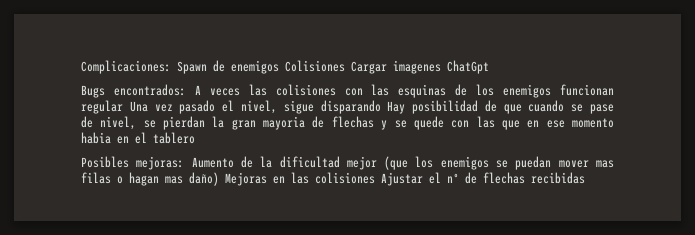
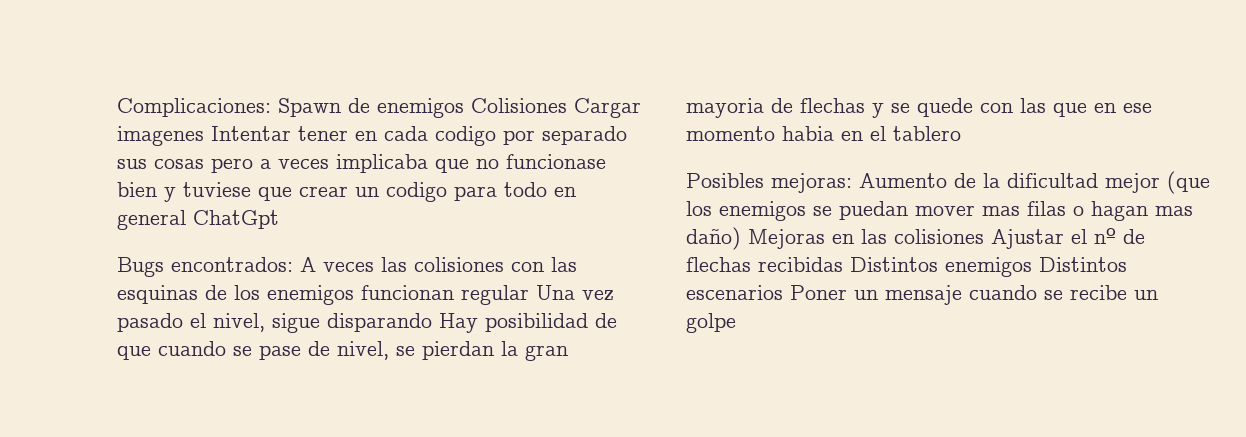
- Complicaciones: Spawn de enemigos Colisiones Cargar imagenes ChatGpt
+ Complicaciones: Spawn de enemigos Colisiones Cargar imagenes Intentar tener en cada codigo por separado sus cosas pero a veces implicaba que no funcionase bien y tuviese que crear un codigo para todo en general ChatGpt
- Posibles mejoras: Aumento de la dificultad mejor (que los enemigos se puedan mover mas filas o hagan mas daño) Mejoras en las colisiones Ajustar el nº de flechas recibidas
+ Posibles mejoras: Aumento de la dificultad mejor (que los enemigos se puedan mover mas filas o hagan mas daño) Mejoras en las colisiones Ajustar el nº de flechas recibidas Distintos enemigos Distintos escenarios Poner un mensaje cuando se recibe un golpe

